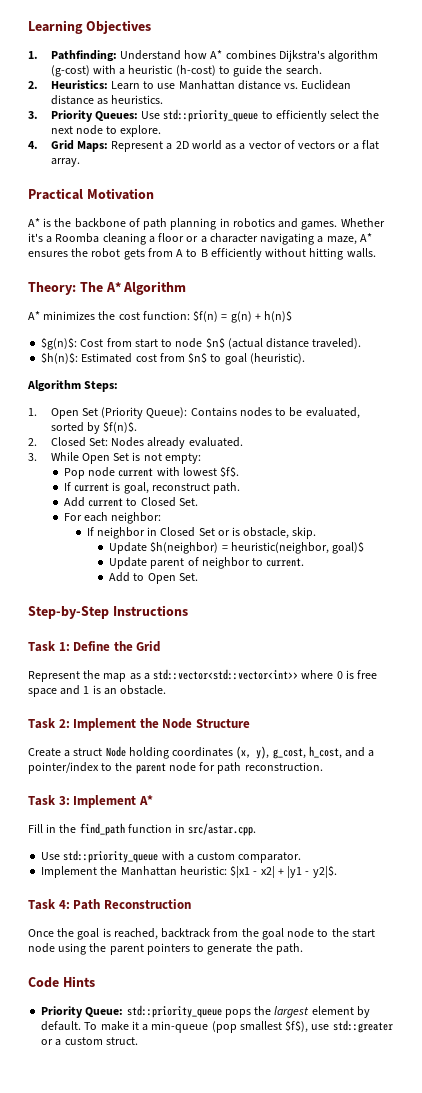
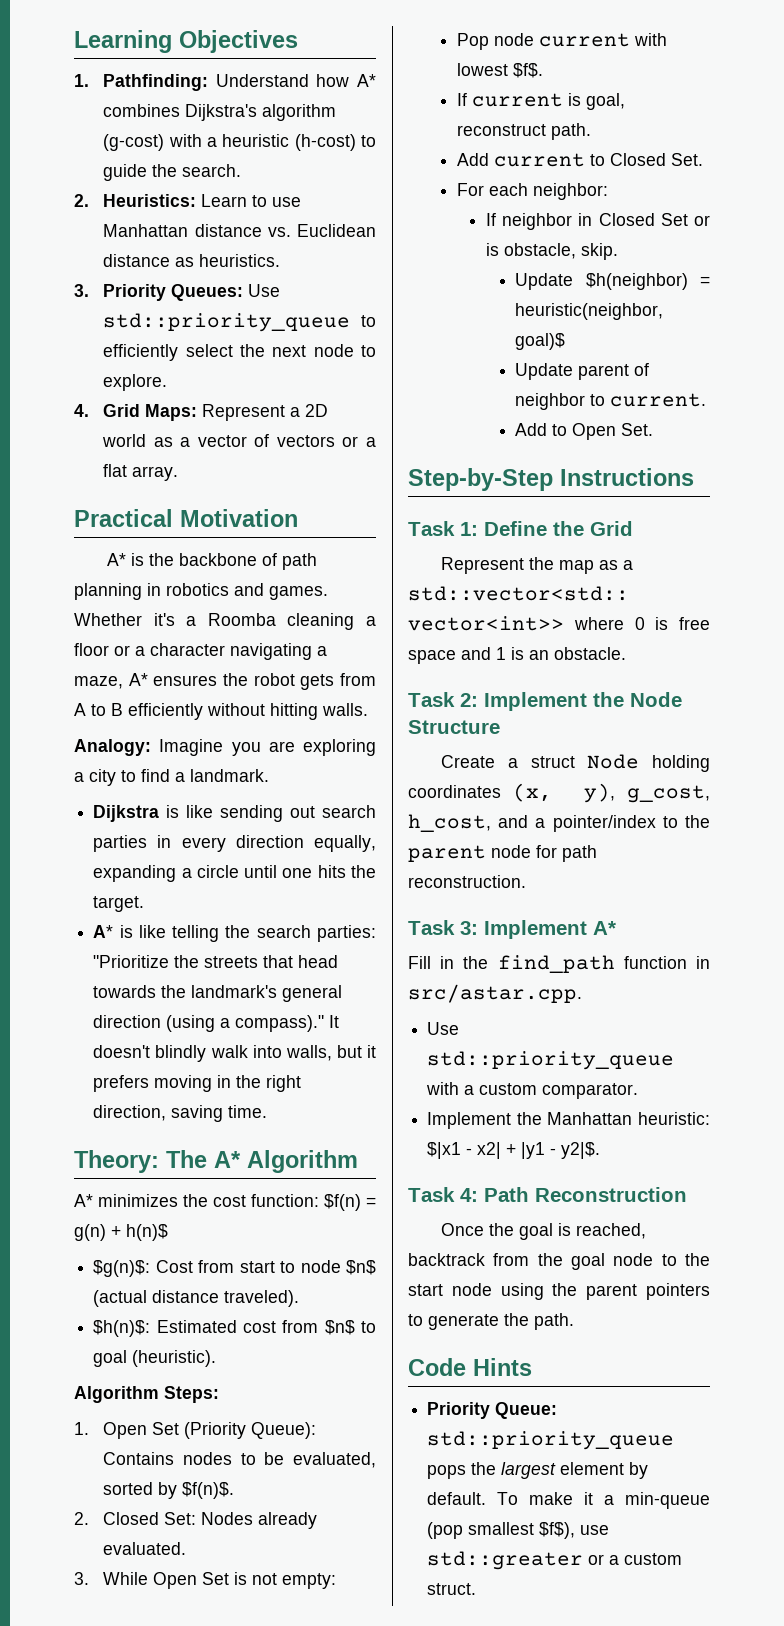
+ Analogy: Imagine you are exploring a city to find a landmark.
+ Dijkstra is like sending out search parties in every direction equally, expanding a circle until one hits the target.
+ A* is like telling the search parties: "Prioritize the streets that head towards the landmark's general direction (using a compass)." It doesn't blindly walk into walls, but it prefers moving in the right direction, saving time.

